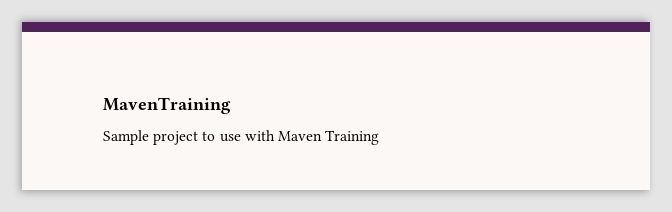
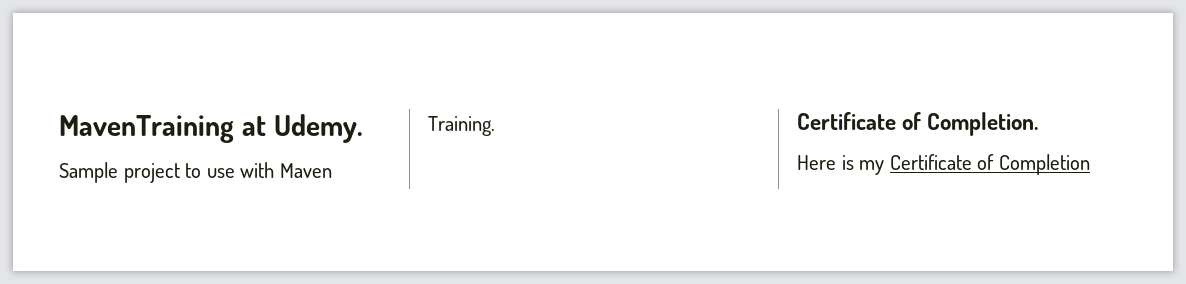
- MavenTraining
+ MavenTraining at Udemy.
- Sample project to use with Maven Training
+ Sample project to use with Maven Training.
+ Certificate of Completion.
+ Here is my Certificate of Completion

